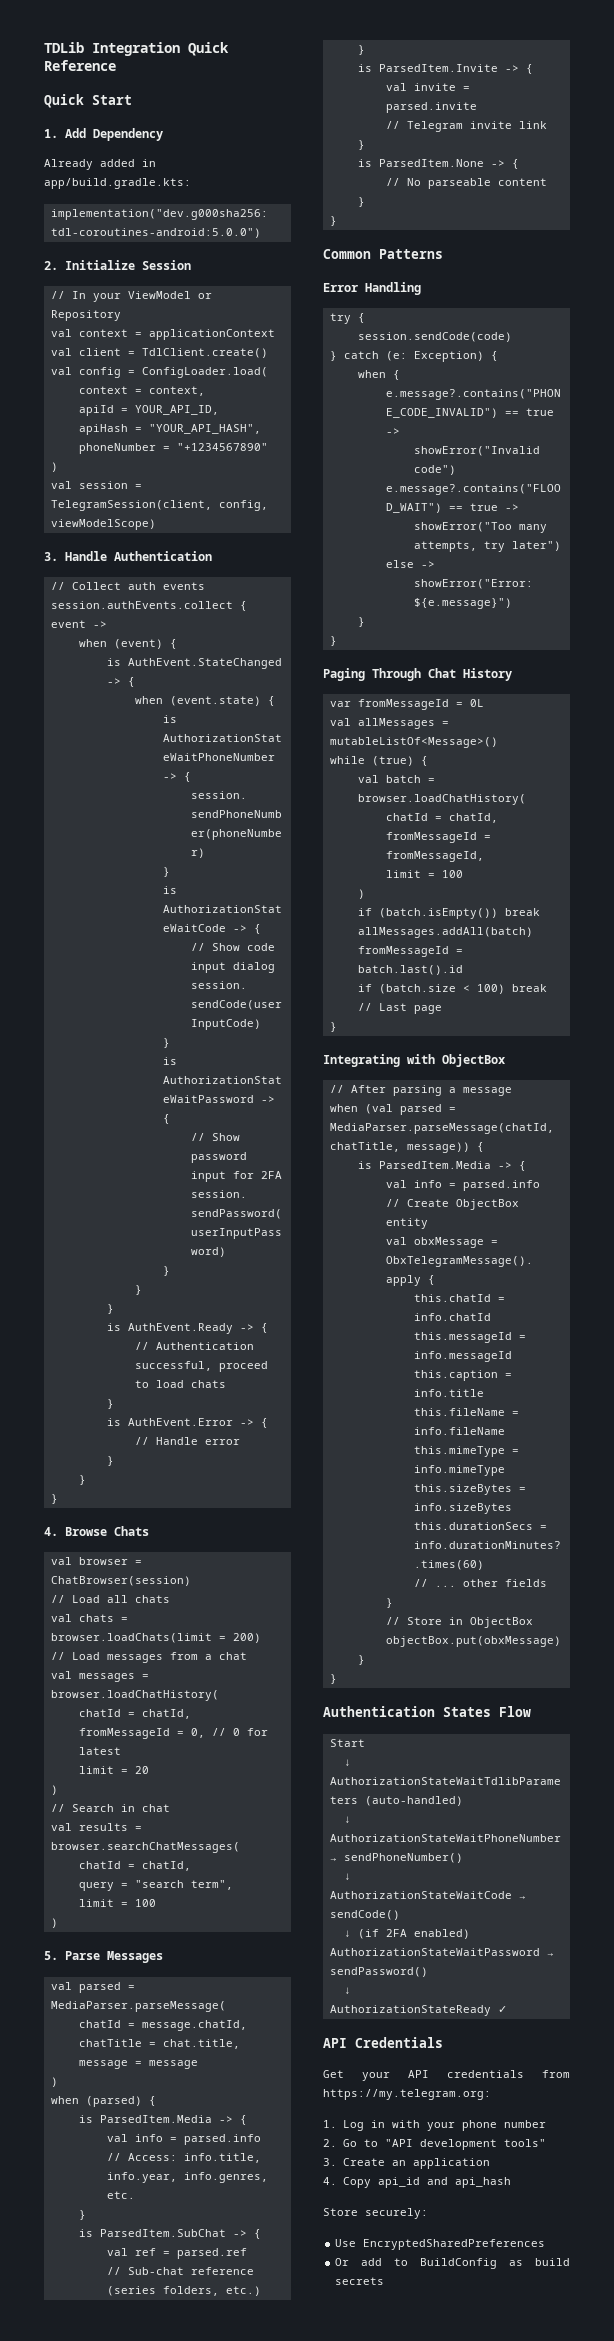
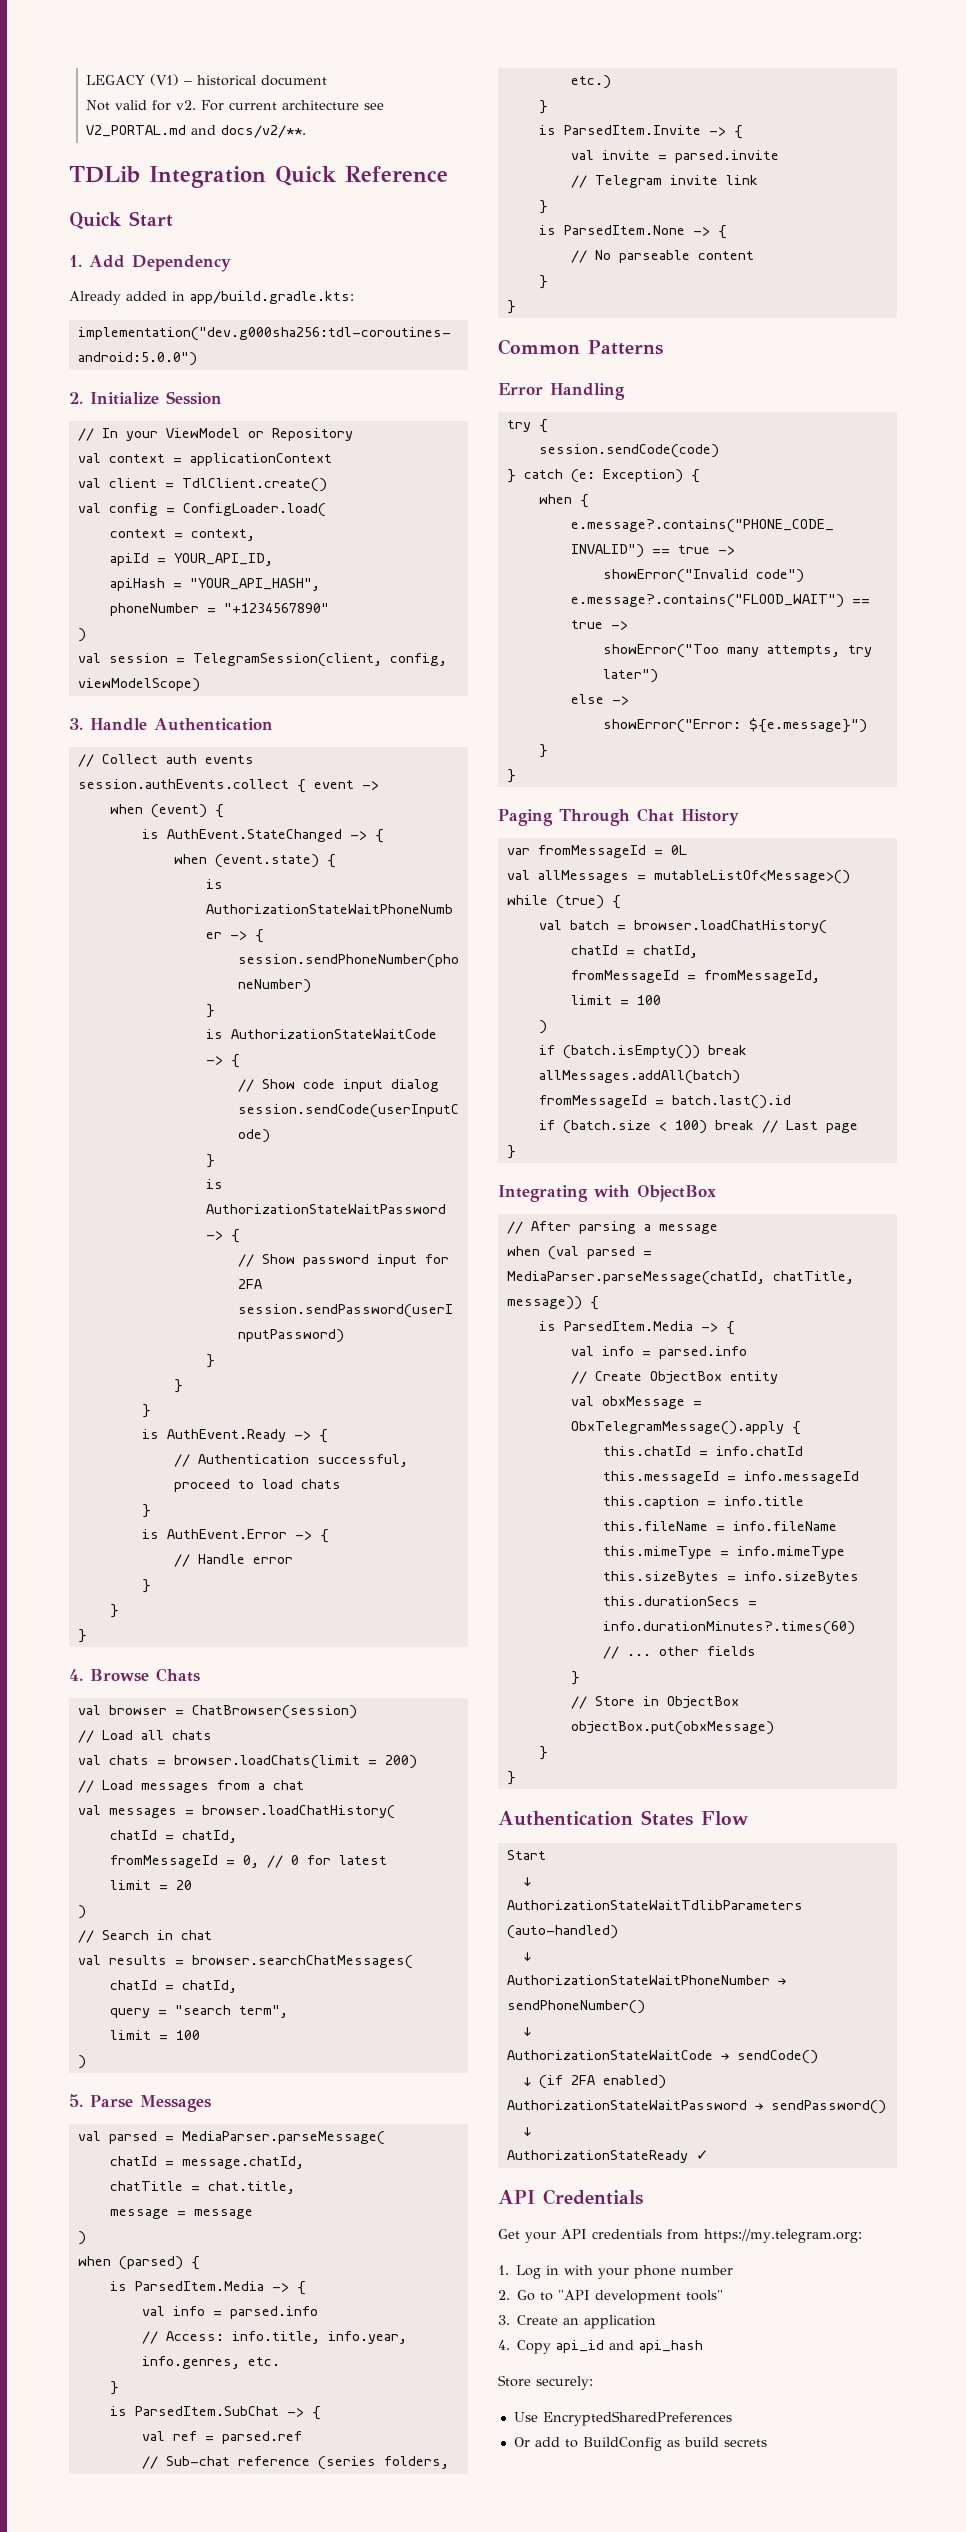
+ LEGACY (V1) – historical document
+ Not valid for v2. For current architecture see V2_PORTAL.md and docs/v2/**.

